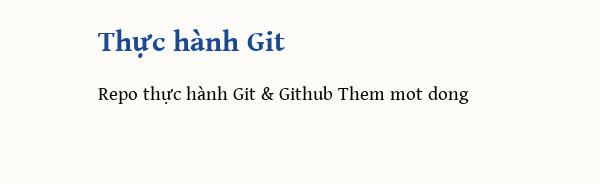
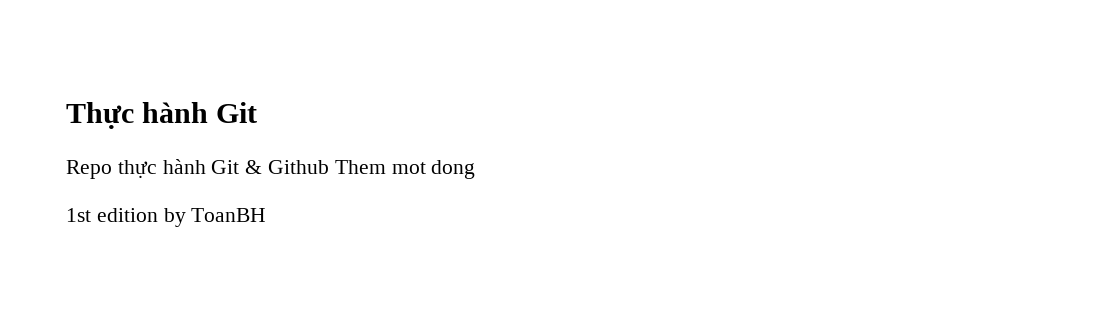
+ 1st edition by ToanBH

